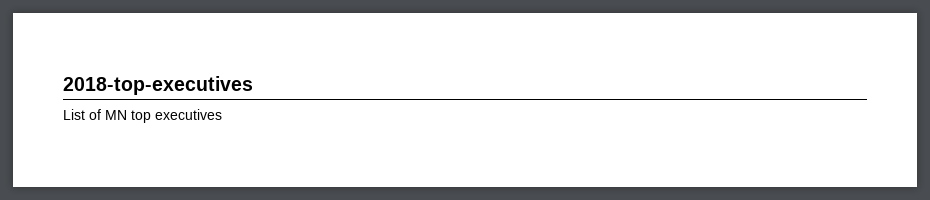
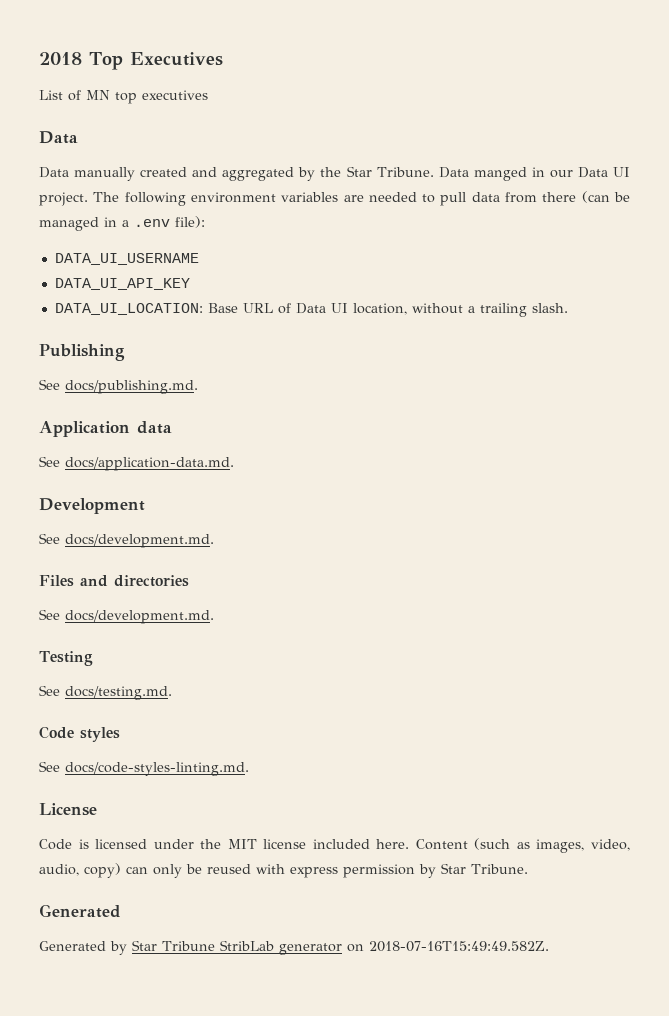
- 2018-top-executives
+ 2018 Top Executives
  List of MN top executives
+ Data
+ Data manually created and aggregated by the Star Tribune. Data manged in our Data UI project. The following environment variables are needed to pull data from there (can be managed in a .env file):
+ DATA_UI_USERNAME
+ DATA_UI_API_KEY
+ DATA_UI_LOCATION: Base URL of Data UI location, without a trailing slash.
+ Publishing
+ See docs/publishing.md.
+ Application data
+ See docs/application-data.md.
+ Development
+ See docs/development.md.
+ Files and directories
+ See docs/development.md.
+ Testing
+ See docs/testing.md.
+ Code styles
+ See docs/code-styles-linting.md.
+ License
+ Code is licensed under the MIT license included here. Content (such as images, video, audio, copy) can only be reused with express permission by Star Tribune.
+ Generated
+ Generated by Star Tribune StribLab generator on 2018-07-16T15:49:49.582Z.

